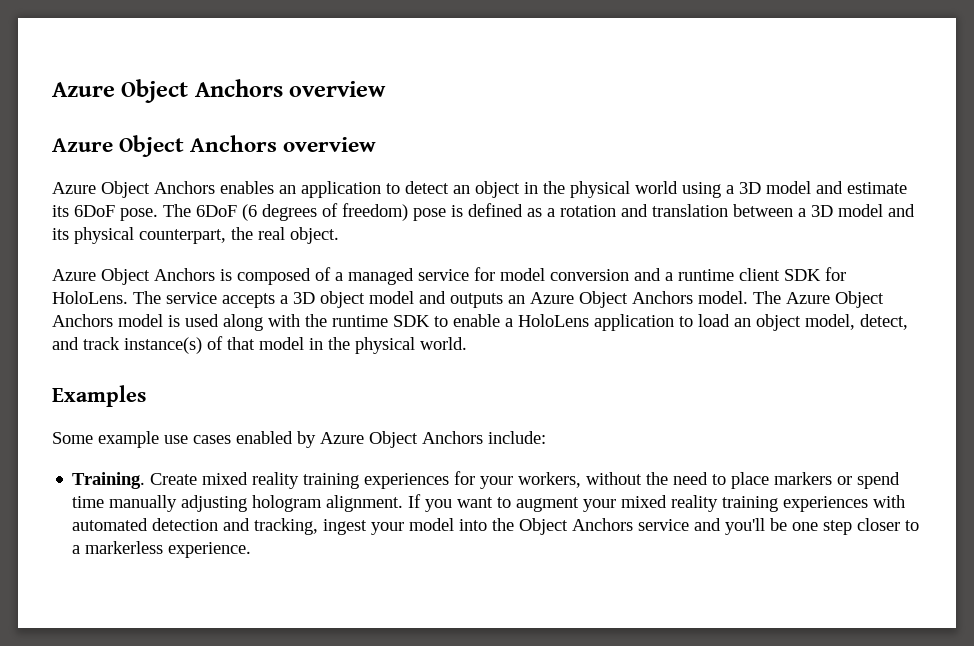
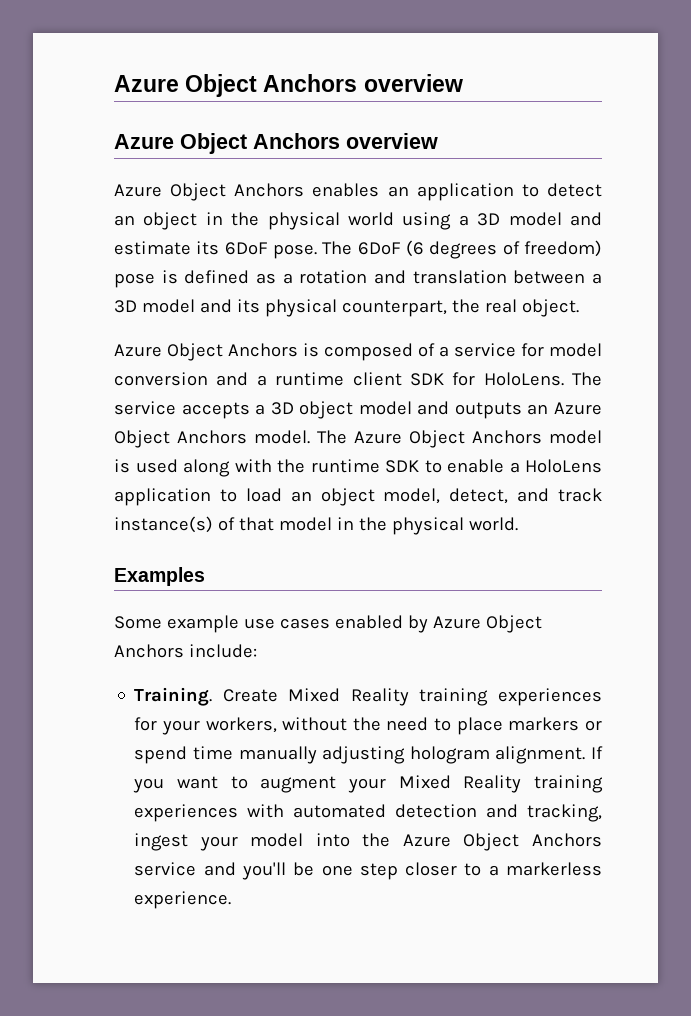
- Azure Object Anchors is composed of a managed service for model conversion and a runtime client SDK for HoloLens.
+ Azure Object Anchors is composed of a service for model conversion and a runtime client SDK for HoloLens.
- Create mixed reality training experiences for your workers, without the need to place markers or spend time manually adjusting hologram alignment.
+ Create Mixed Reality training experiences for your workers, without the need to place markers or spend time manually adjusting hologram alignment.
- If you want to augment your mixed reality training experiences with automated detection and tracking, ingest your model into the Object Anchors service and you'll be one step closer to a markerless experience.
+ If you want to augment your Mixed Reality training experiences with automated detection and tracking, ingest your model into the Azure Object Anchors service and you'll be one step closer to a markerless experience.

